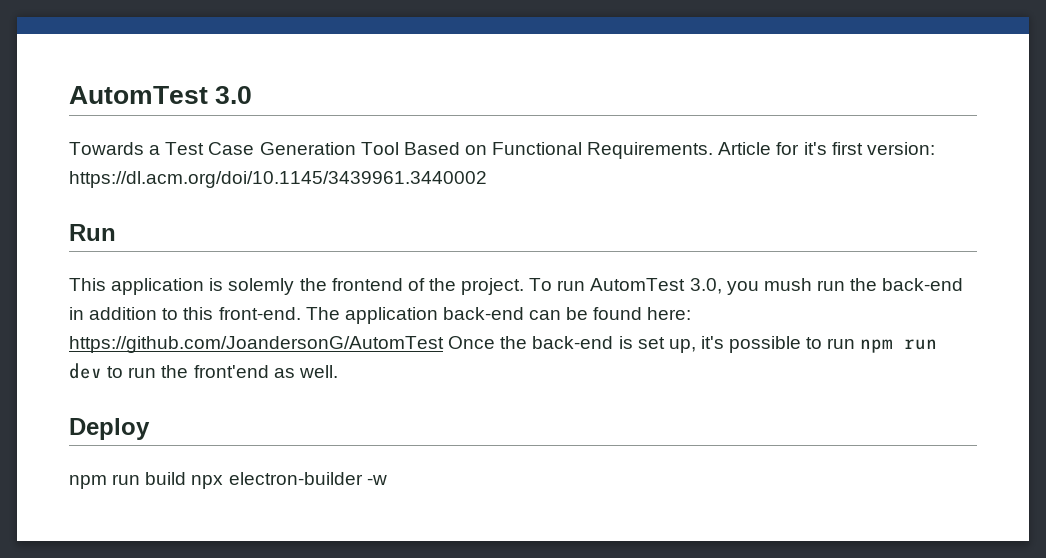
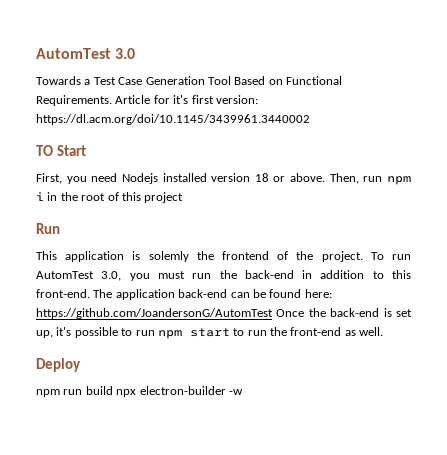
+ TO Start
+ First, you need Nodejs installed version 18 or above. Then, run npm i in the root of this project
- To run AutomTest 3.0, you mush run the back-end in addition to this front-end.
+ To run AutomTest 3.0, you must run the back-end in addition to this front-end.
- The application back-end can be found here: https://github.com/JoandersonG/AutomTest Once the back-end is set up, it's possible to run npm run dev to run the front'end as well.
+ The application back-end can be found here: https://github.com/JoandersonG/AutomTest Once the back-end is set up, it's possible to run npm start to run the front-end as well.

